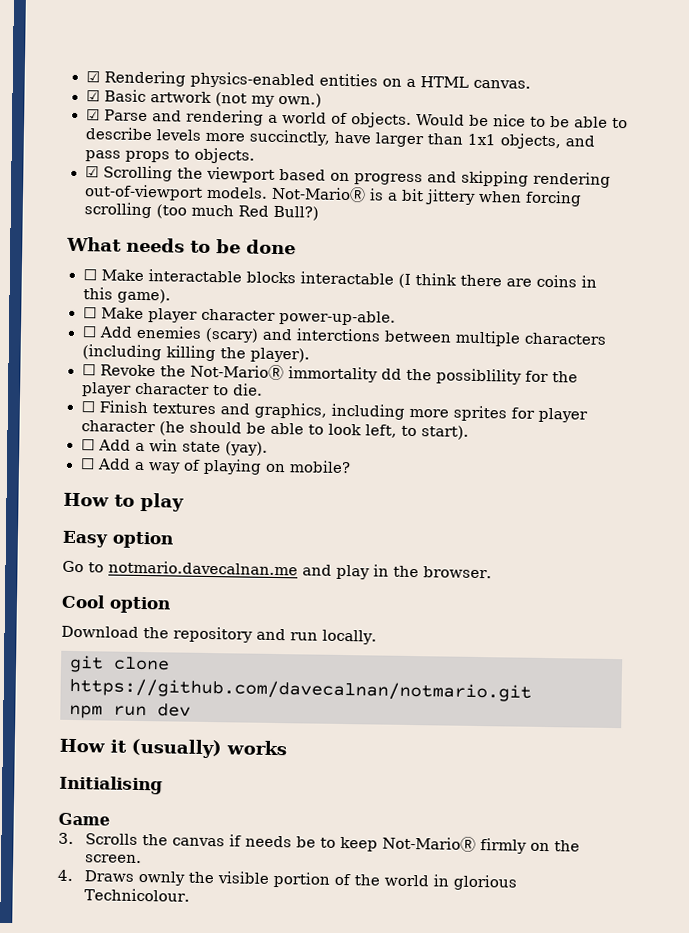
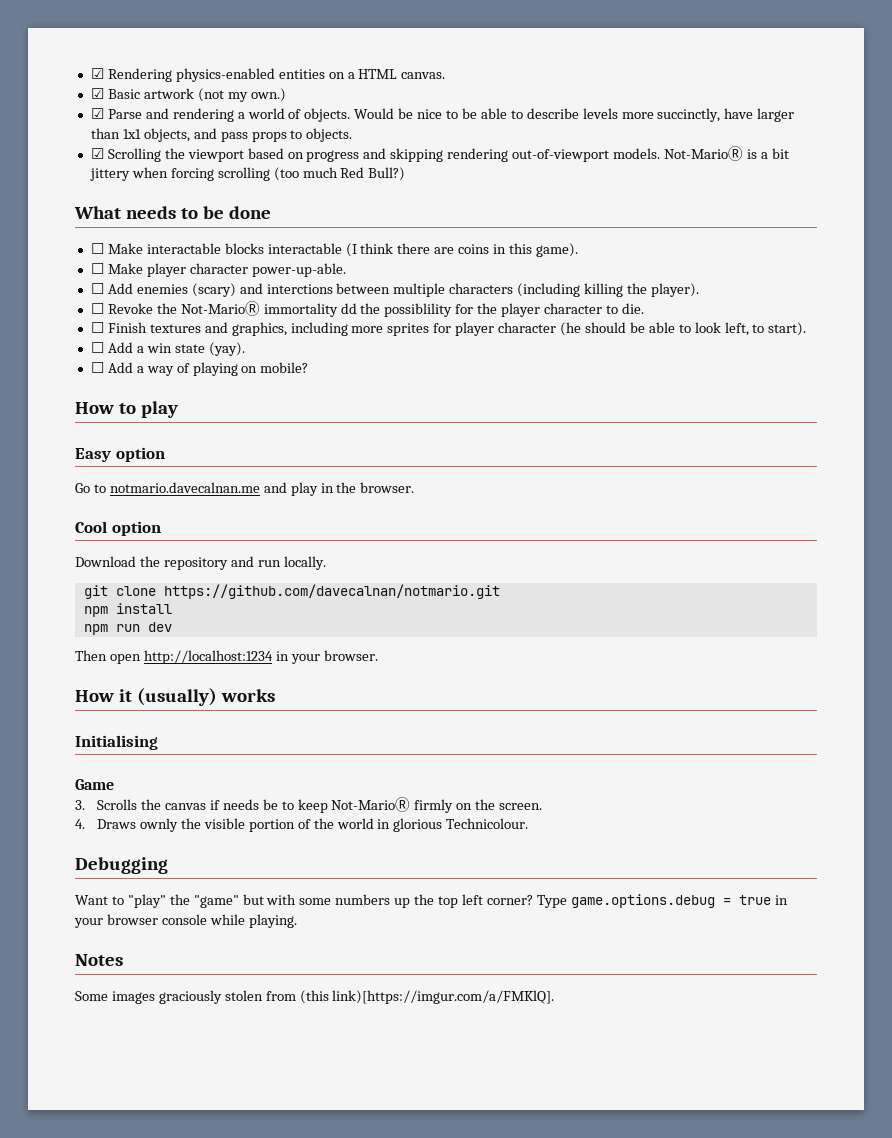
+ npm install
+ Then open http://localhost:1234 in your browser.
+ Debugging
+ Want to "play" the "game" but with some numbers up the top left corner? Type game.options.debug = true in your browser console while playing.
+ Notes
+ Some images graciously stolen from (this link)[https://imgur.com/a/FMKlQ].

